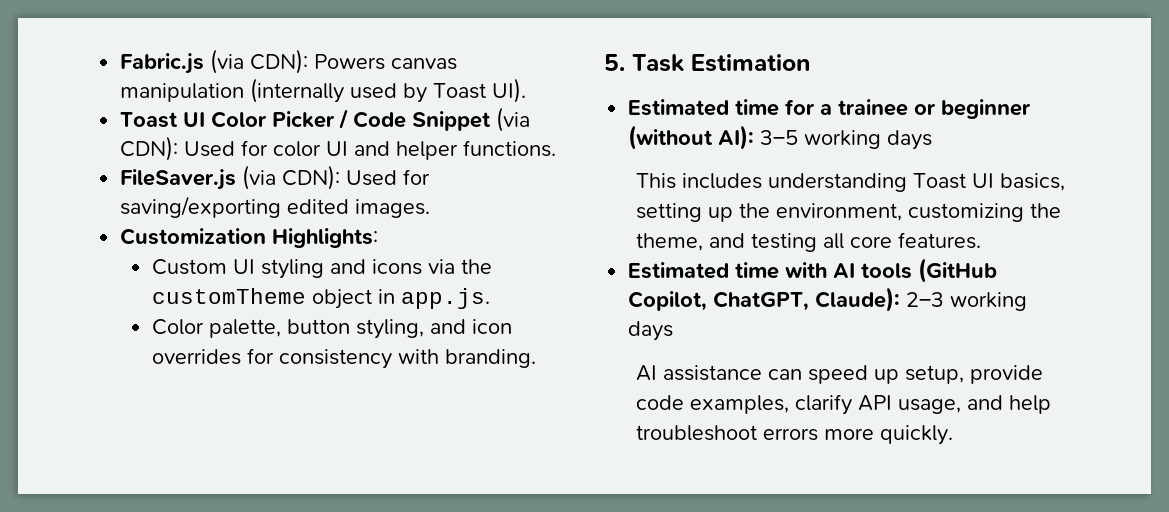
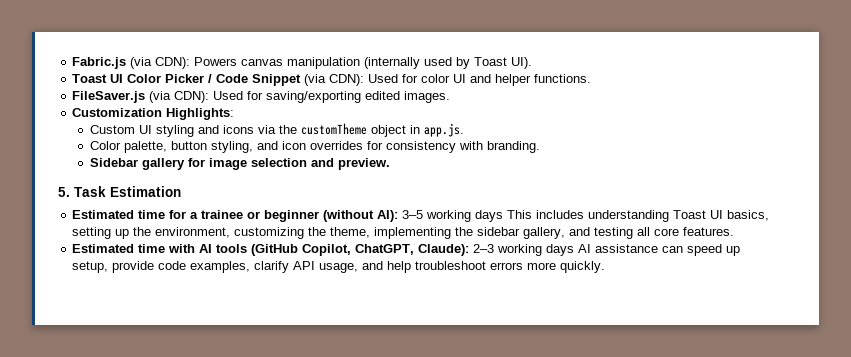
+ Sidebar gallery for image selection and preview.
- Estimated time for a trainee or beginner (without AI): 3–5 working days
- This includes understanding Toast UI basics, setting up the environment, customizing the theme, and testing all core features.
+ Estimated time for a trainee or beginner (without AI): 3–5 working days This includes understanding Toast UI basics, setting up the environment, customizing the theme, implementing the sidebar gallery, and testing all core features.
- Estimated time with AI tools (GitHub Copilot, ChatGPT, Claude): 2–3 working days
- AI assistance can speed up setup, provide code examples, clarify API usage, and help troubleshoot errors more quickly.
+ Estimated time with AI tools (GitHub Copilot, ChatGPT, Claude): 2–3 working days AI assistance can speed up setup, provide code examples, clarify API usage, and help troubleshoot errors more quickly.

